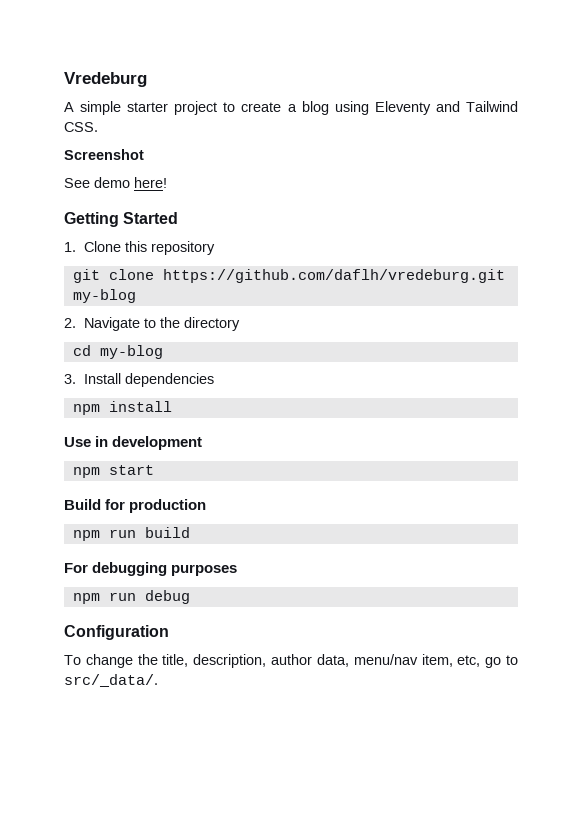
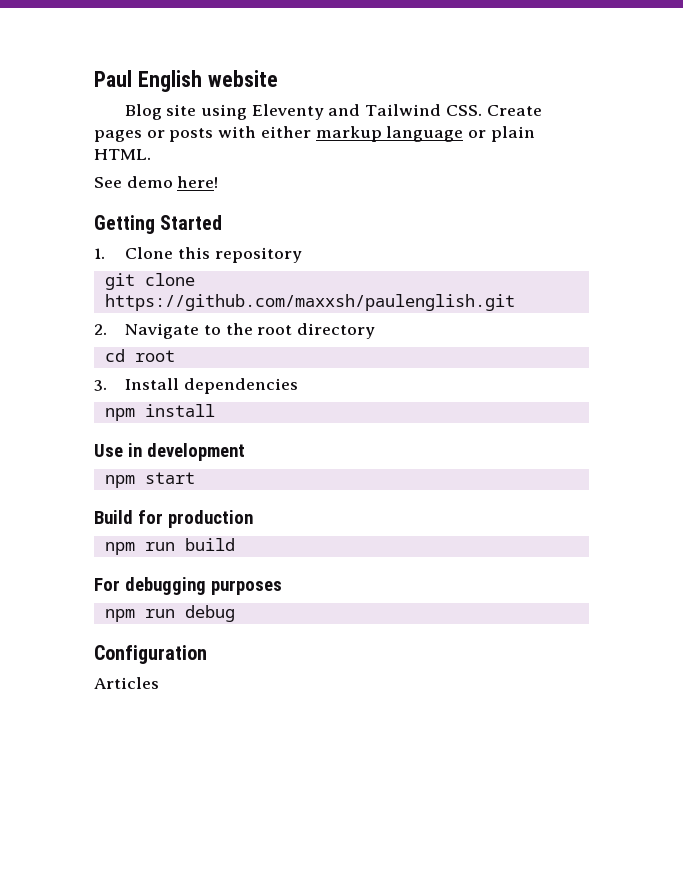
- Vredeburg
- A simple starter project to create a blog using Eleventy and Tailwind CSS.
- Screenshot
+ Paul English website
+ Blog site using Eleventy and Tailwind CSS. Create pages or posts with either markup language or plain HTML.
- git clone https://github.com/daflh/vredeburg.git my-blog
+ git clone https://github.com/maxxsh/paulenglish.git
- 2. Navigate to the directory
+ 2. Navigate to the root directory
- cd my-blog
+ cd root
- To change the title, description, author data, menu/nav item, etc, go to src/_data/.
+ Articles

